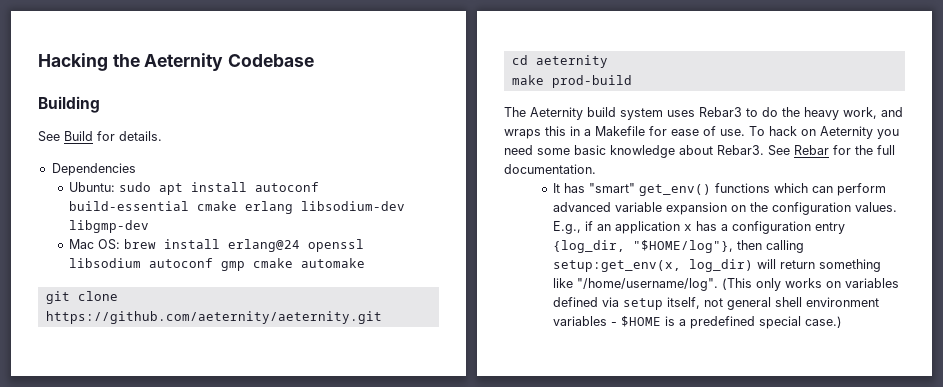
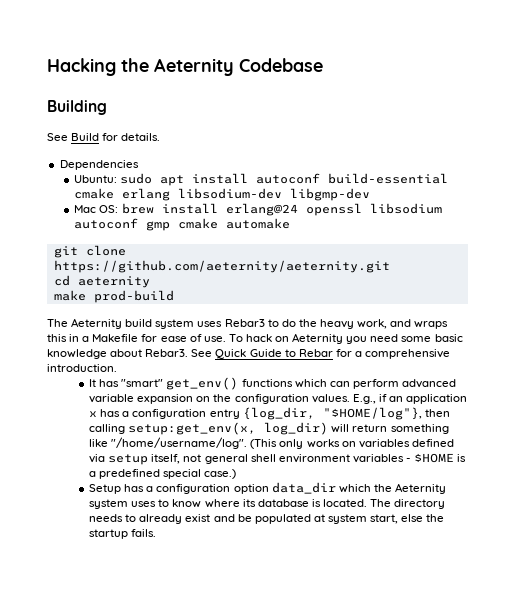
- See Rebar for the full documentation.
+ See Quick Guide to Rebar for a comprehensive introduction.
+ Setup has a configuration option data_dir which the Aeternity system uses to know where its database is located. The directory needs to already exist and be populated at system start, else the startup fails.

